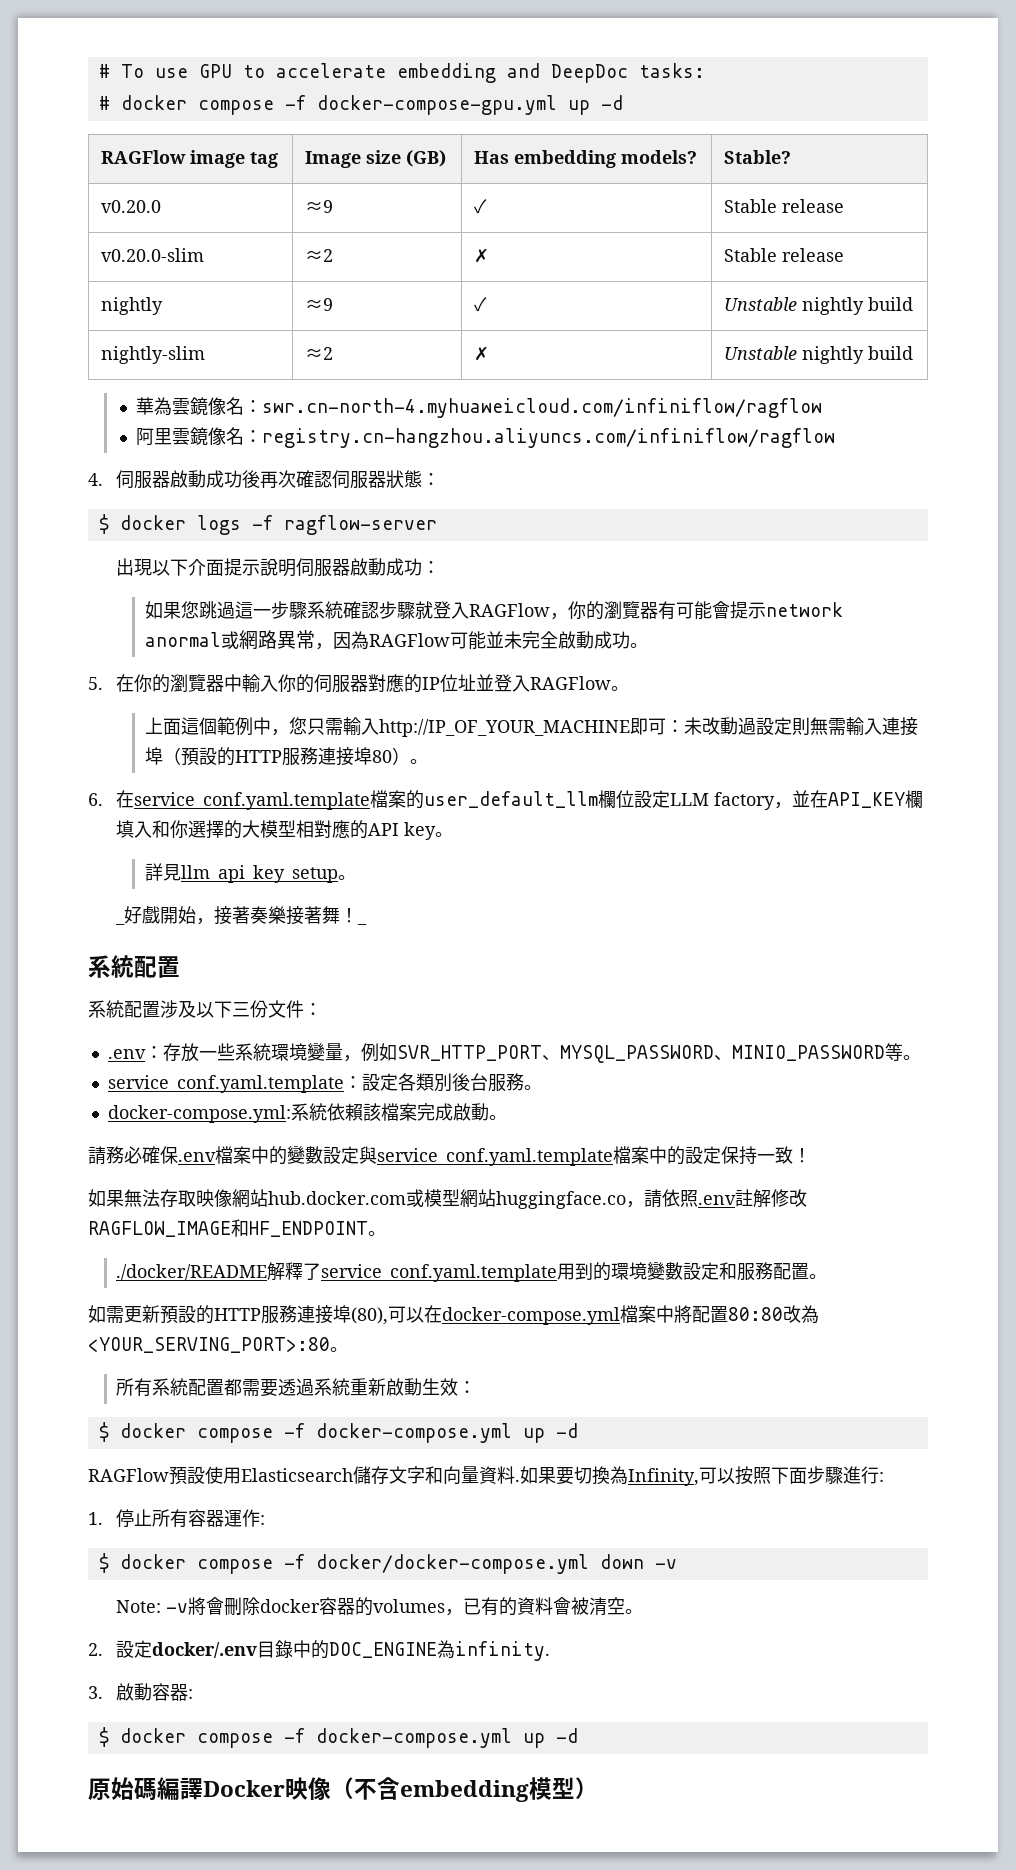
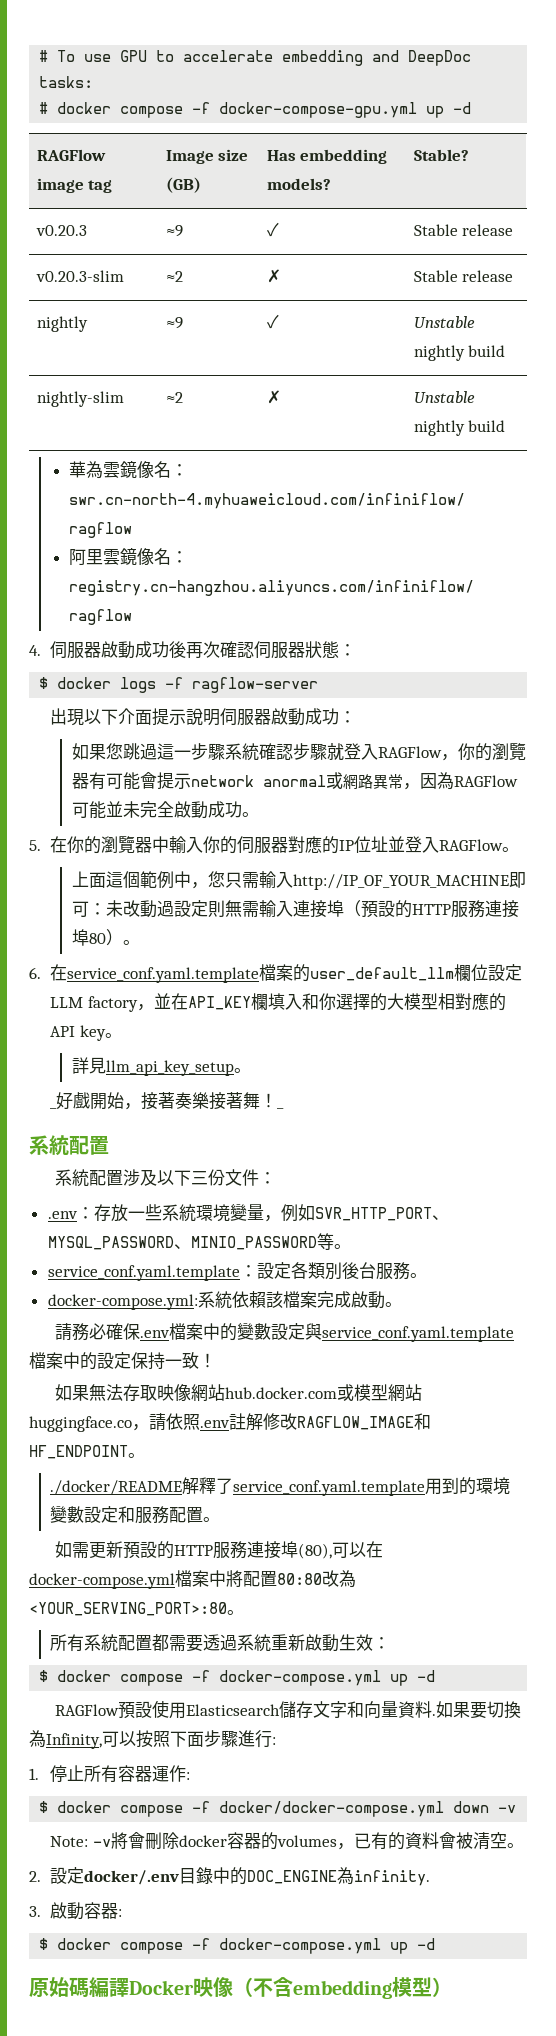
- v0.20.0 | ≈9 | ✓ | Stable release
+ v0.20.3 | ≈9 | ✓ | Stable release
- v0.20.0-slim | ≈2 | ✗ | Stable release
+ v0.20.3-slim | ≈2 | ✗ | Stable release

